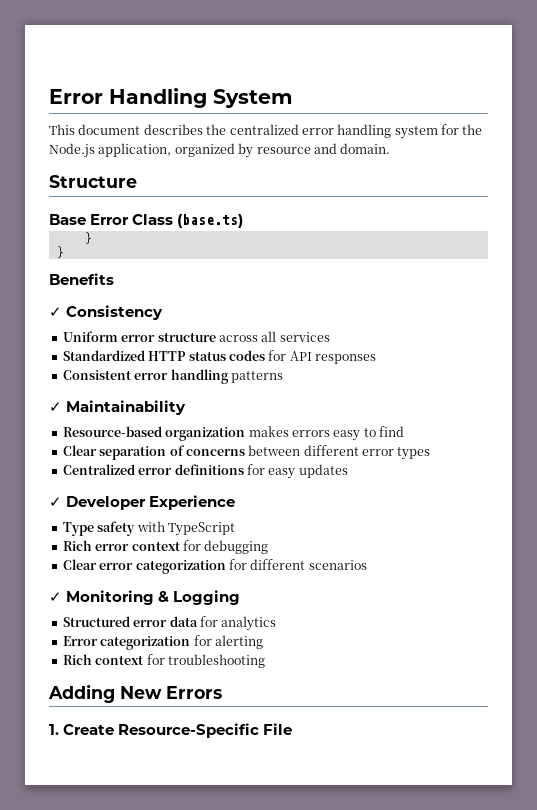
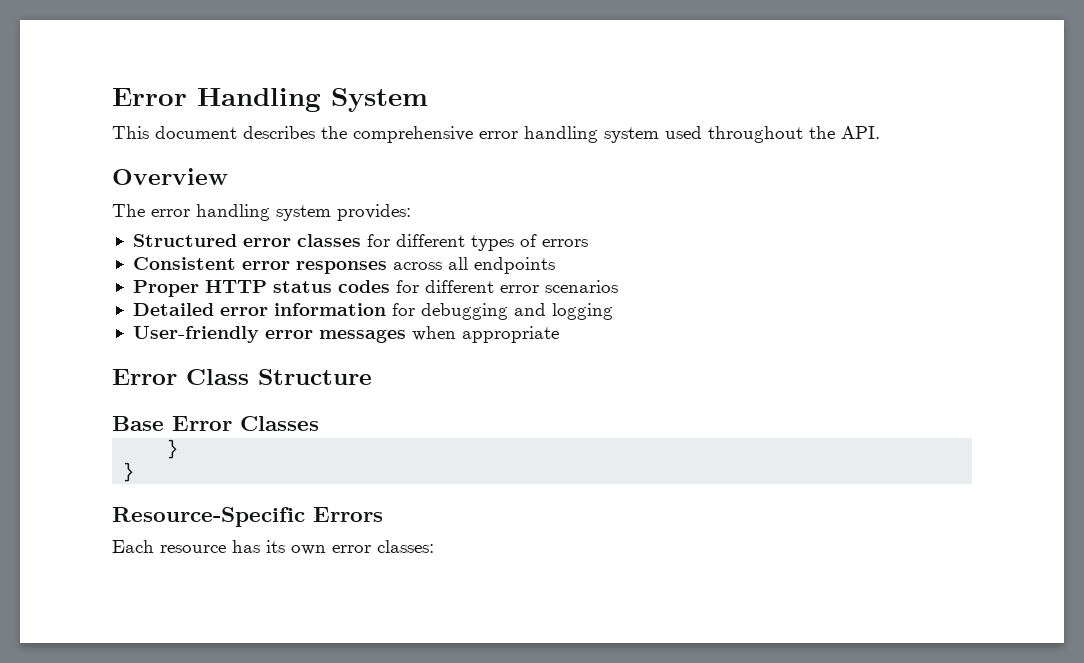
- This document describes the centralized error handling system for the Node.js application, organized by resource and domain.
- Structure
+ This document describes the comprehensive error handling system used throughout the API.
+ Overview
+ The error handling system provides:
+ Structured error classes for different types of errors
+ Consistent error responses across all endpoints
+ Proper HTTP status codes for different error scenarios
+ Detailed error information for debugging and logging
+ User-friendly error messages when appropriate
+ Error Class Structure
- Base Error Class (base.ts)
+ Base Error Classes
- Benefits
- ✓ Consistency
- Uniform error structure across all services
- Standardized HTTP status codes for API responses
- Consistent error handling patterns
- ✓ Maintainability
- Resource-based organization makes errors easy to find
- Clear separation of concerns between different error types
- Centralized error definitions for easy updates
- ✓ Developer Experience
- Type safety with TypeScript
- Rich error context for debugging
- Clear error categorization for different scenarios
- ✓ Monitoring & Logging
- Structured error data for analytics
- Error categorization for alerting
- Rich context for troubleshooting
- Adding New Errors
- 1. Create Resource-Specific File
+ Resource-Specific Errors
+ Each resource has its own error classes:

